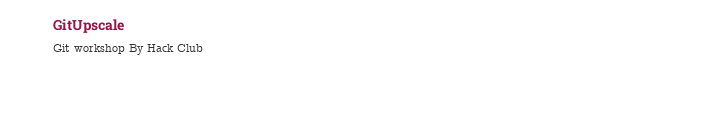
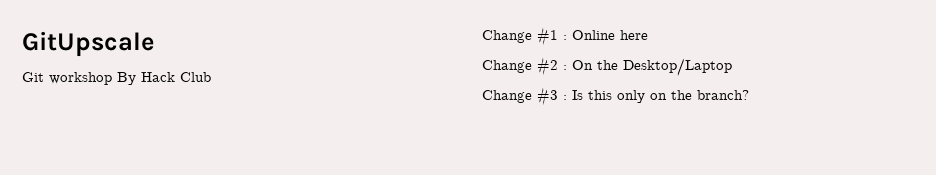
+ Change #1 : Online here
+ Change #2 : On the Desktop/Laptop
+ Change #3 : Is this only on the branch?

